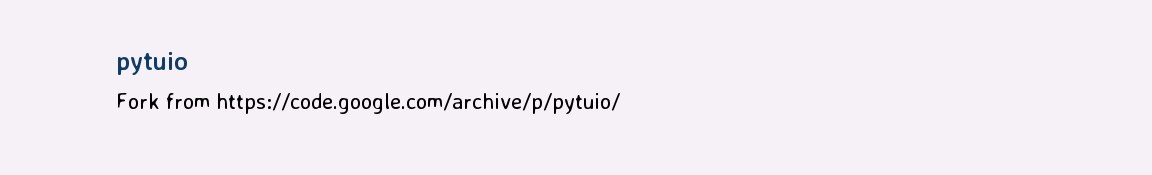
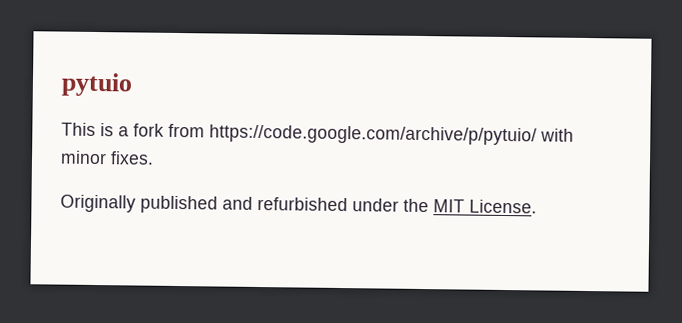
- Fork from https://code.google.com/archive/p/pytuio/
+ This is a fork from https://code.google.com/archive/p/pytuio/ with minor fixes.
+ Originally published and refurbished under the MIT License.

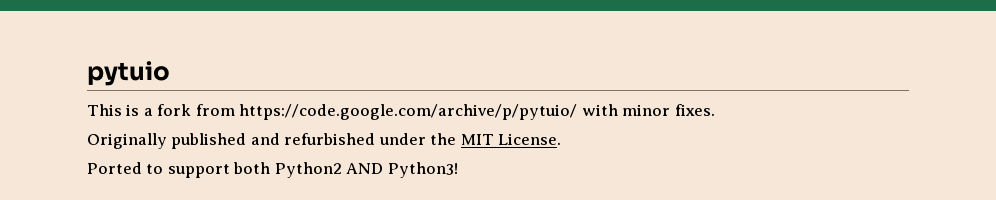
+ Ported to support both Python2 AND Python3!

